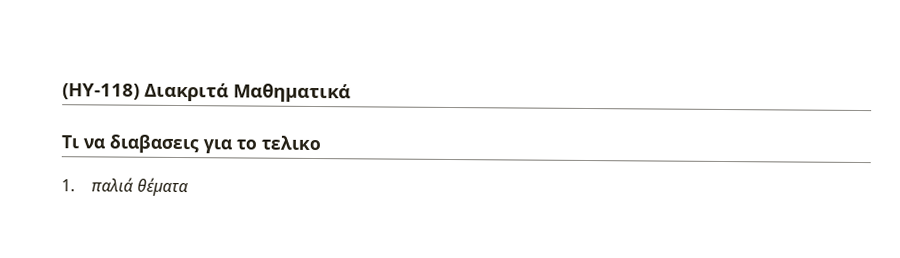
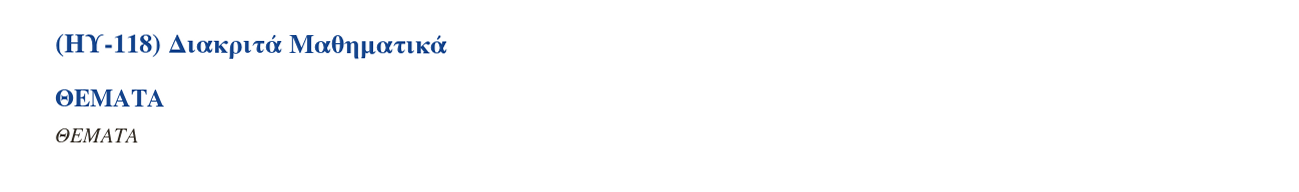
  (ΗΥ-118) Διακριτά Μαθηματικά
- Τι να διαβασεις για το τελικο
- 1. παλιά θέματα
+ ΘΕΜΑΤΑ
+ ΘΕΜΑΤΑ

